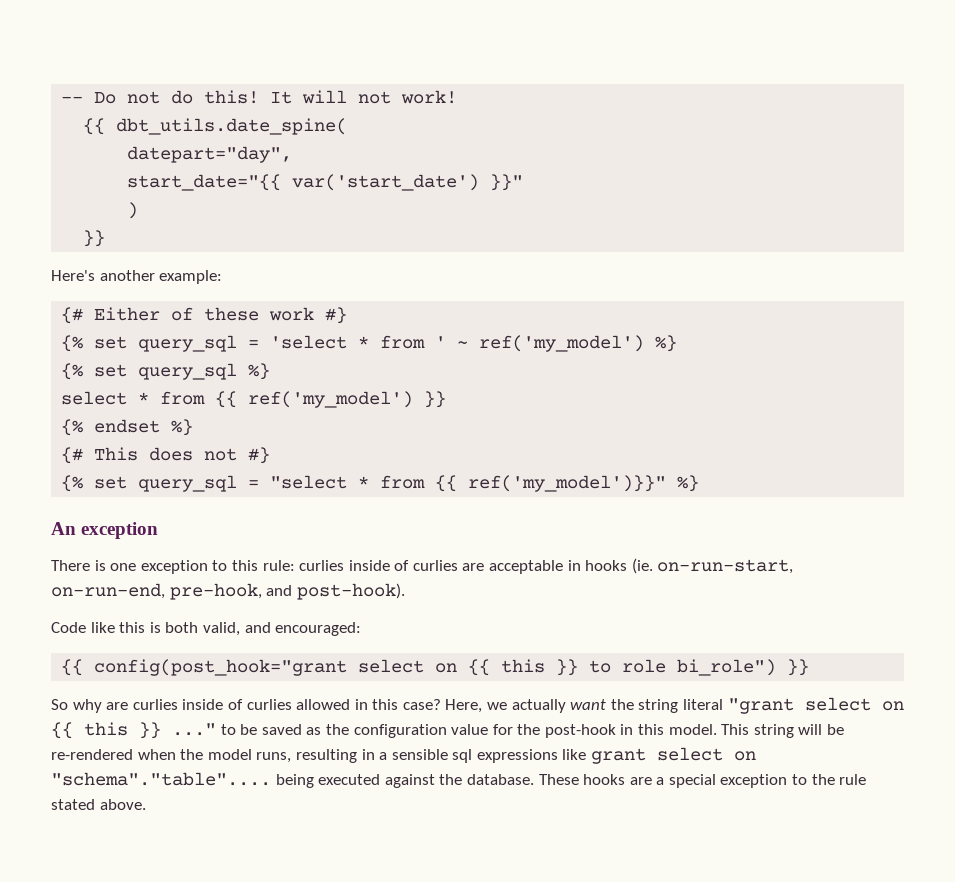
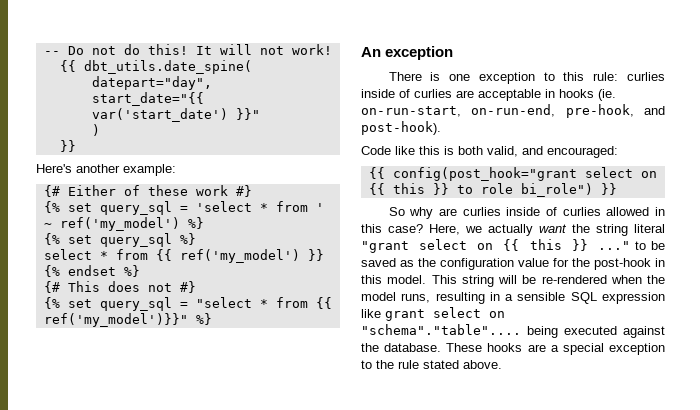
- This string will be re-rendered when the model runs, resulting in a sensible sql expressions like grant select on "schema"."table".... being executed against the database.
+ This string will be re-rendered when the model runs, resulting in a sensible SQL expression like grant select on "schema"."table".... being executed against the database.

